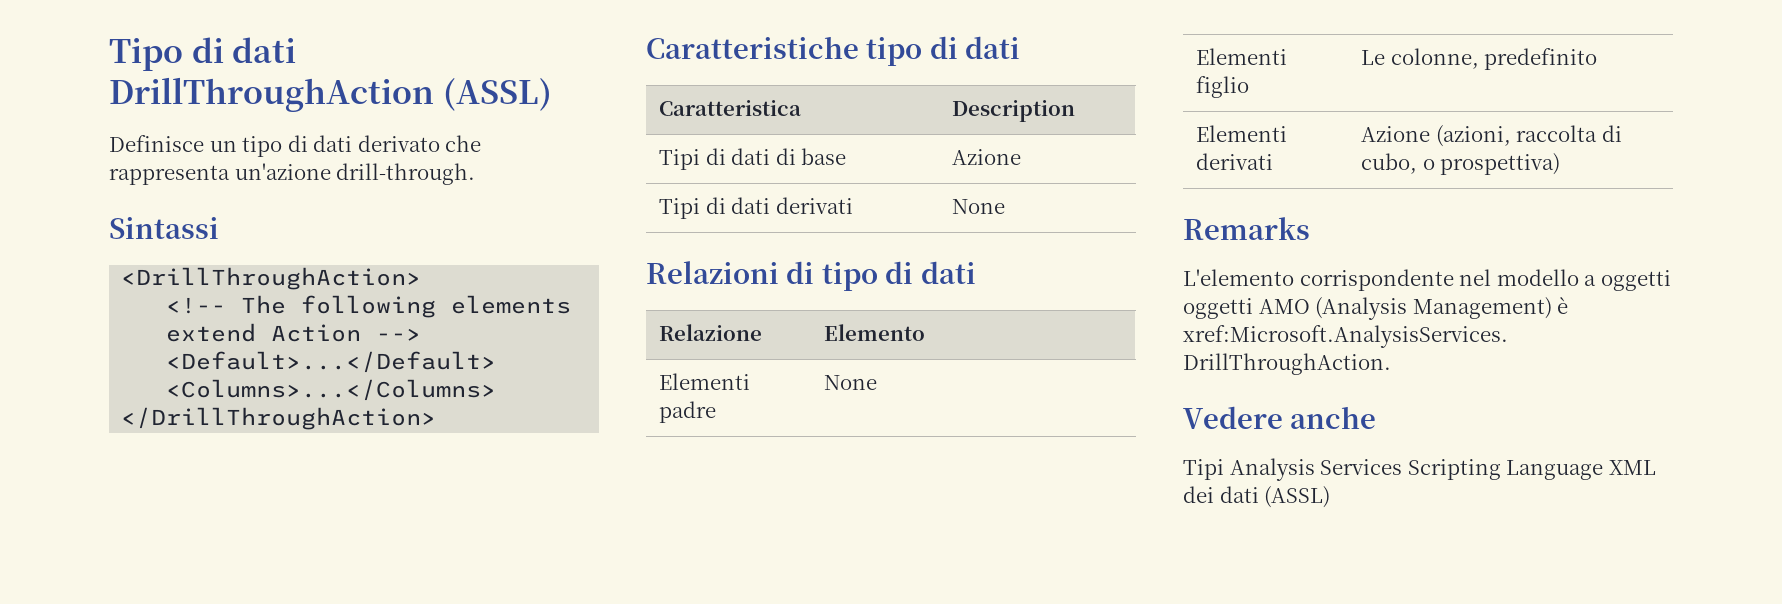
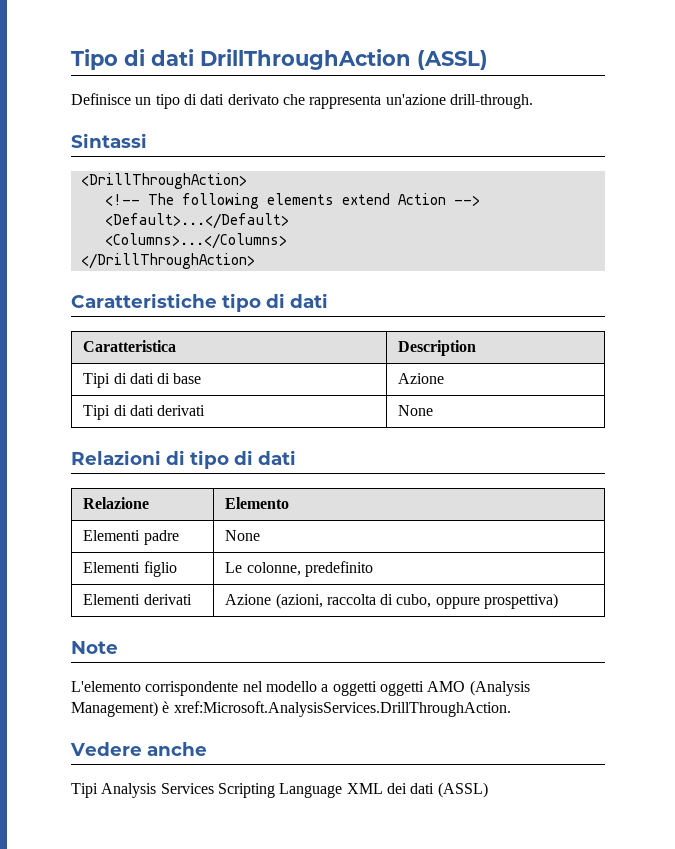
- Elementi derivati | Azione (azioni, raccolta di cubo, o prospettiva)
+ Elementi derivati | Azione (azioni, raccolta di cubo, oppure prospettiva)
- Remarks
+ Note

